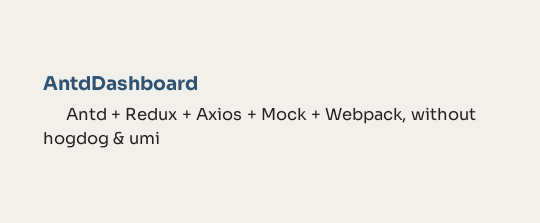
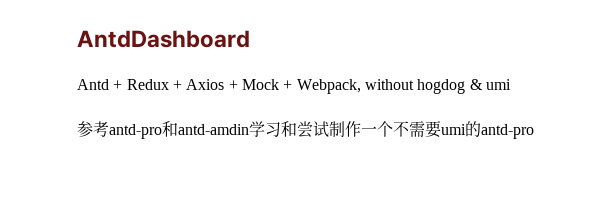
+ 参考antd-pro和antd-amdin学习和尝试制作一个不需要umi的antd-pro

